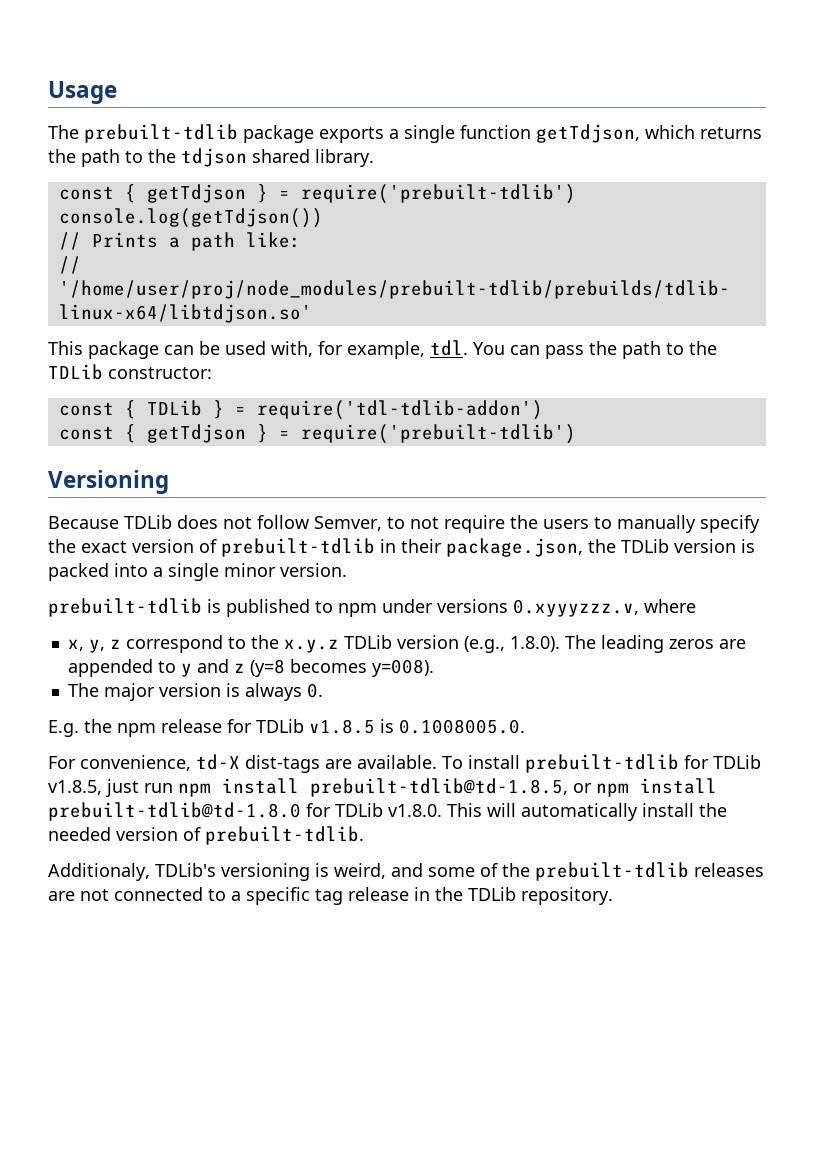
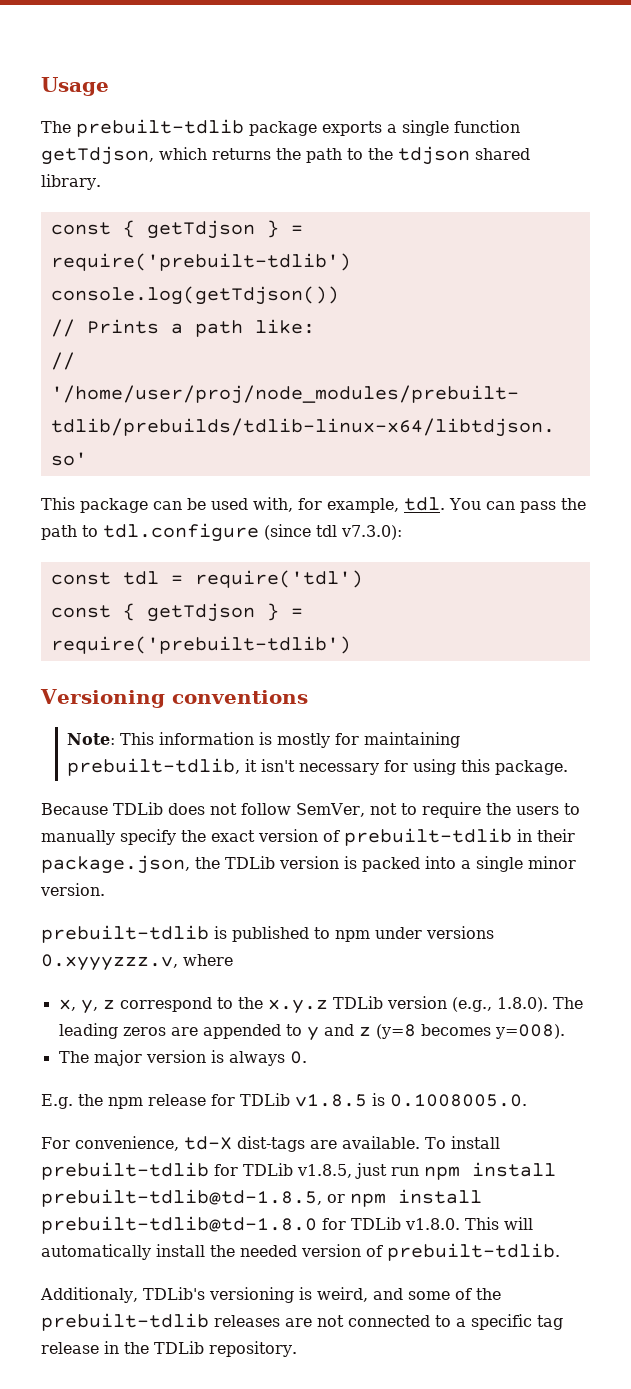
- You can pass the path to the TDLib constructor:
- const { TDLib } = require('tdl-tdlib-addon')
+ You can pass the path to tdl.configure (since tdl v7.3.0):
+ const tdl = require('tdl')
- Versioning
+ Versioning conventions
+ Note: This information is mostly for maintaining prebuilt-tdlib, it isn't necessary for using this package.
- Because TDLib does not follow Semver, to not require the users to manually specify the exact version of prebuilt-tdlib in their package.json, the TDLib version is packed into a single minor version.
+ Because TDLib does not follow SemVer, not to require the users to manually specify the exact version of prebuilt-tdlib in their package.json, the TDLib version is packed into a single minor version.

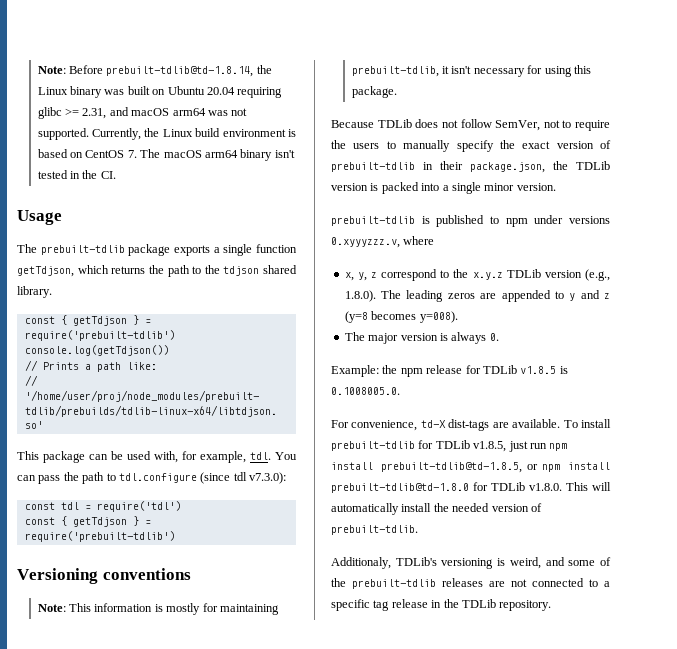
+ Note: Before prebuilt-tdlib@td-1.8.14, the Linux binary was built on Ubuntu 20.04 requiring glibc >= 2.31, and macOS arm64 was not supported. Currently, the Linux build environment is based on CentOS 7. The macOS arm64 binary isn't tested in the CI.
- E.g. the npm release for TDLib v1.8.5 is 0.1008005.0.
+ Example: the npm release for TDLib v1.8.5 is 0.1008005.0.

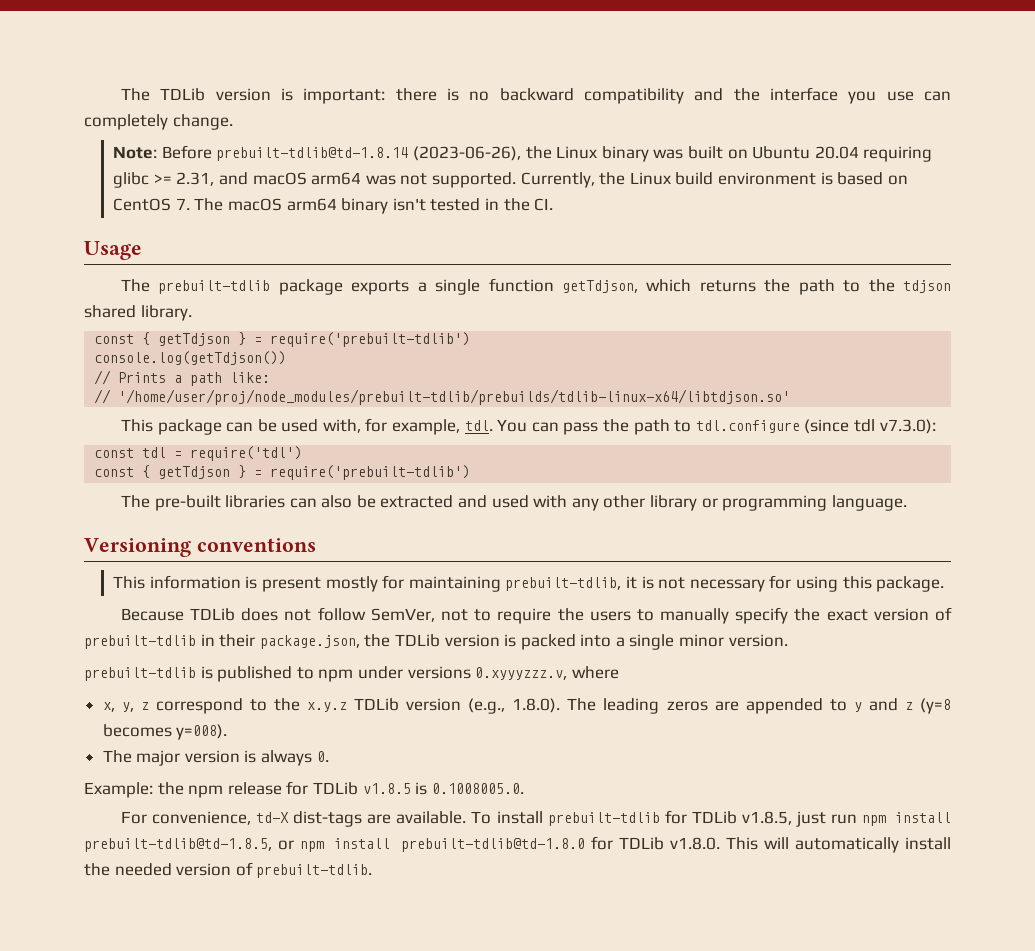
- Note: Before prebuilt-tdlib@td-1.8.14, the Linux binary was built on Ubuntu 20.04 requiring glibc >= 2.31, and macOS arm64 was not supported.
+ The TDLib version is important: there is no backward compatibility and the interface you use can completely change.
+ Note: Before prebuilt-tdlib@td-1.8.14 (2023-06-26), the Linux binary was built on Ubuntu 20.04 requiring glibc >= 2.31, and macOS arm64 was not supported.
+ The pre-built libraries can also be extracted and used with any other library or programming language.
- Note: This information is mostly for maintaining prebuilt-tdlib, it isn't necessary for using this package.
+ This information is present mostly for maintaining prebuilt-tdlib, it is not necessary for using this package.
- Additionaly, TDLib's versioning is weird, and some of the prebuilt-tdlib releases are not connected to a specific tag release in the TDLib repository.

